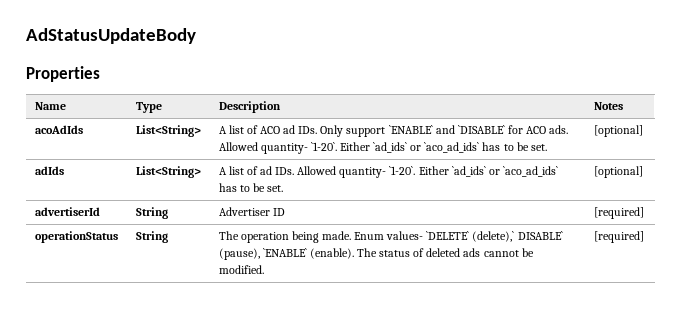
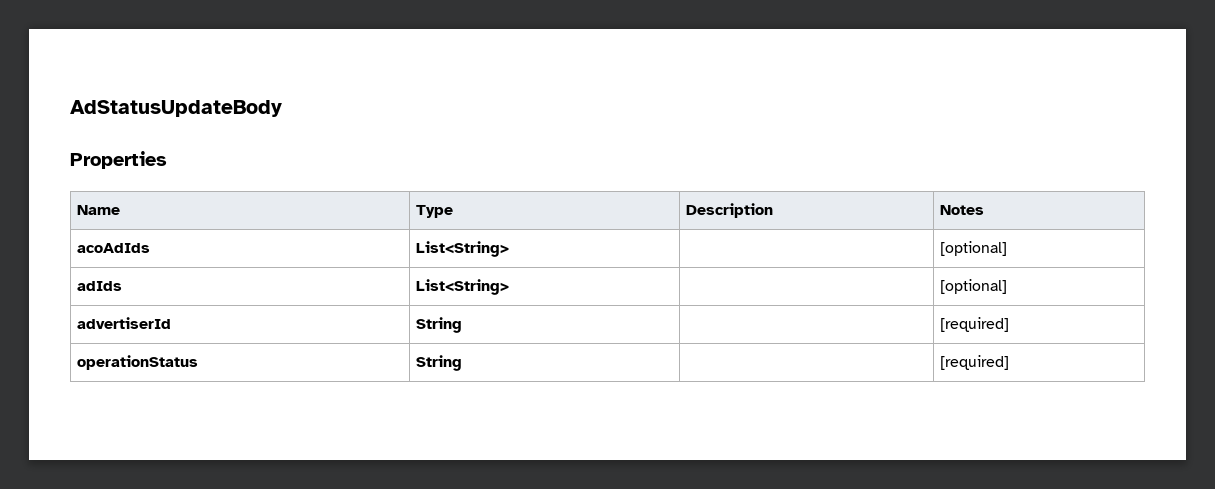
- acoAdIds | List<String> | A list of ACO ad IDs. Only support `ENABLE` and `DISABLE` for ACO ads. Allowed quantity- `1-20`. Either `ad_ids` or `aco_ad_ids` has to be set. | [optional]
- adIds | List<String> | A list of ad IDs. Allowed quantity- `1-20`. Either `ad_ids` or `aco_ad_ids` has to be set. | [optional]
+ acoAdIds | List<String> | | [optional]
+ adIds | List<String> | | [optional]
- advertiserId | String | Advertiser ID | [required]
+ advertiserId | String | | [required]
- operationStatus | String | The operation being made. Enum values- `DELETE` (delete),` DISABLE` (pause), `ENABLE` (enable). The status of deleted ads cannot be modified. | [required]
+ operationStatus | String | | [required]

